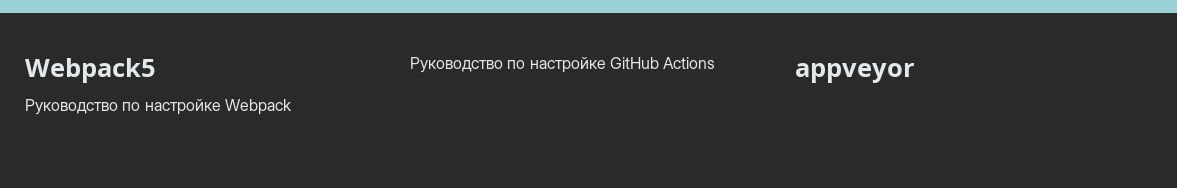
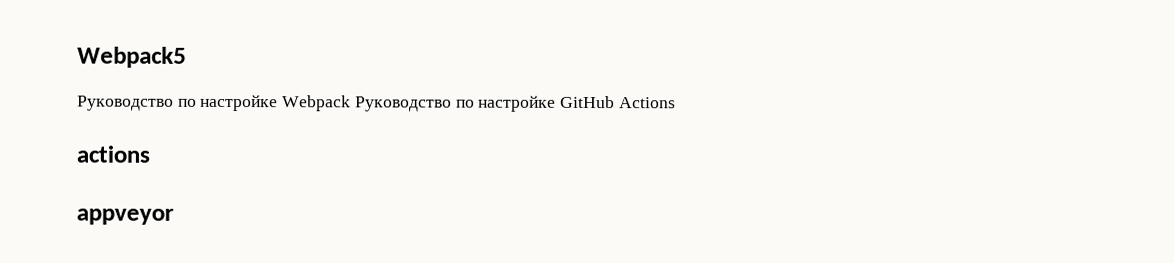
+ actions

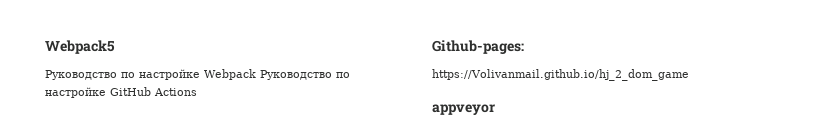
- actions
+ Github-pages:
+ https://Volivanmail.github.io/hj_2_dom_game

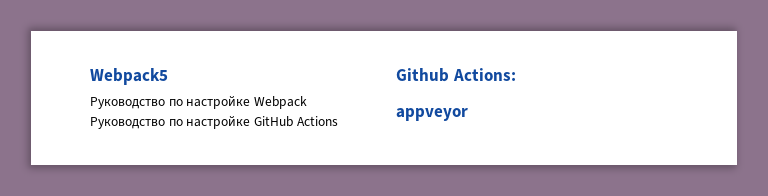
- Github-pages:
- https://Volivanmail.github.io/hj_2_dom_game
+ Github Actions:

